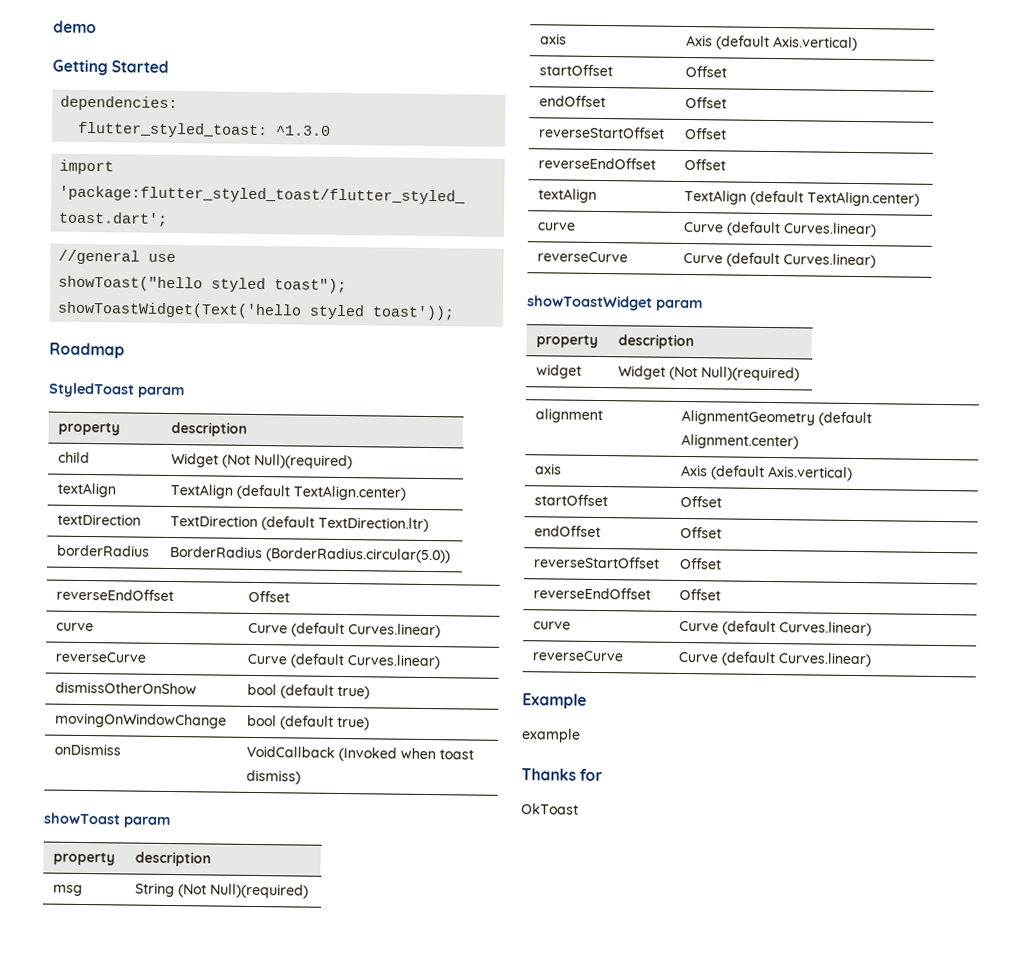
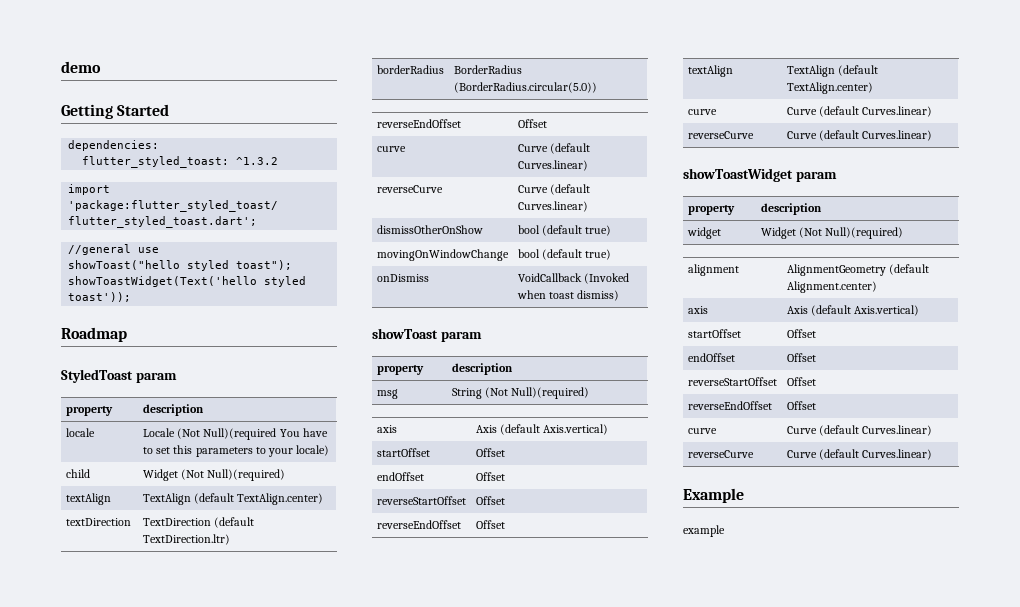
- flutter_styled_toast: ^1.3.0
+ flutter_styled_toast: ^1.3.2
+ locale | Locale (Not Null)(required You have to set this parameters to your locale)
- Thanks for
- OkToast

